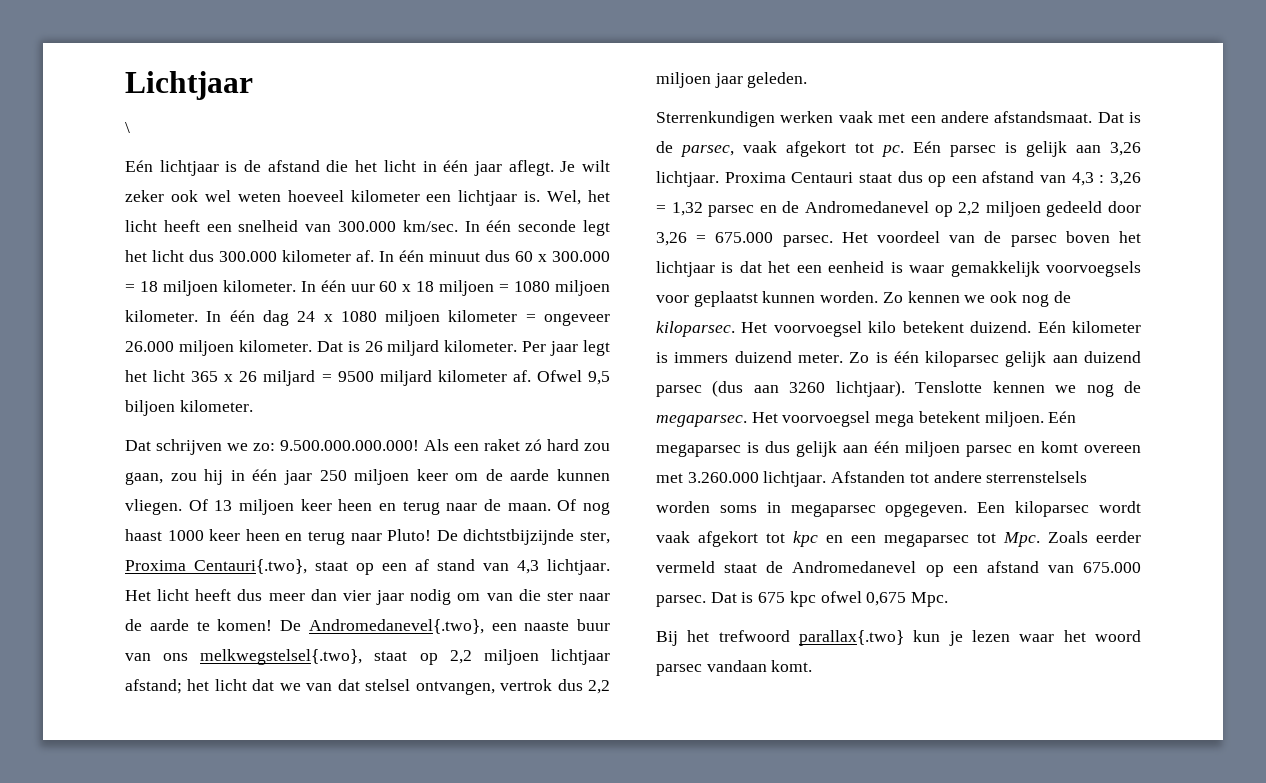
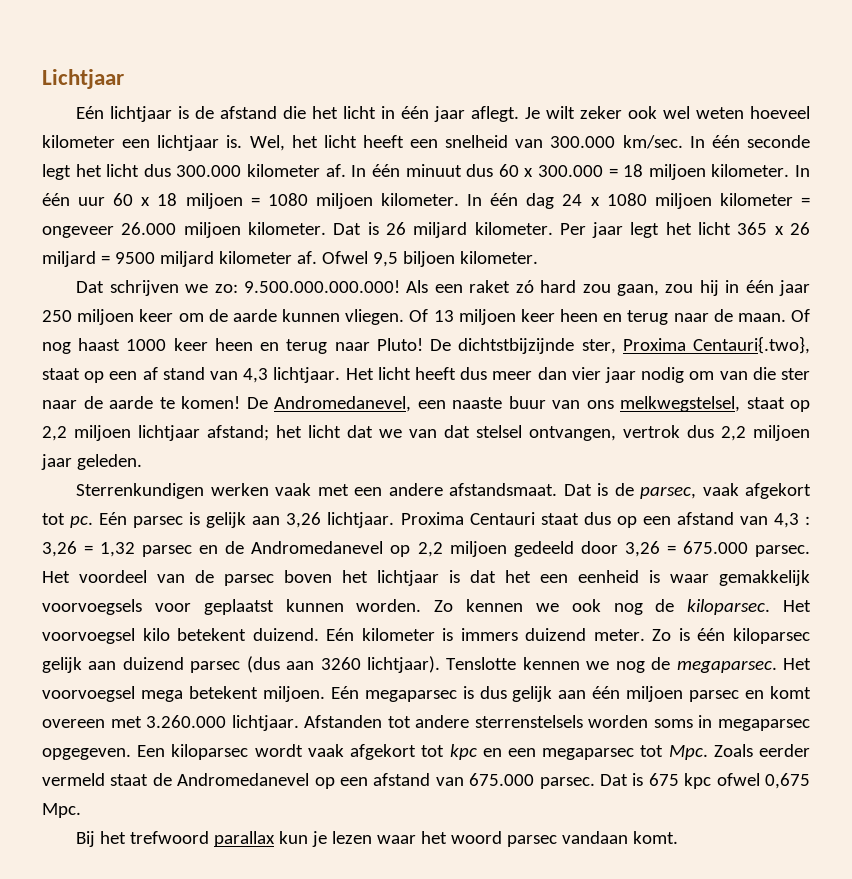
- \
- De Andromedanevel{.two}, een naaste buur van ons melkwegstelsel{.two}, staat op 2,2 miljoen lichtjaar afstand; het licht dat we van dat stelsel ontvangen, vertrok dus 2,2 miljoen jaar geleden.
+ De Andromedanevel, een naaste buur van ons melkwegstelsel, staat op 2,2 miljoen lichtjaar afstand; het licht dat we van dat stelsel ontvangen, vertrok dus 2,2 miljoen jaar geleden.
- Bij het trefwoord parallax{.two} kun je lezen waar het woord parsec vandaan komt.
+ Bij het trefwoord parallax kun je lezen waar het woord parsec vandaan komt.

